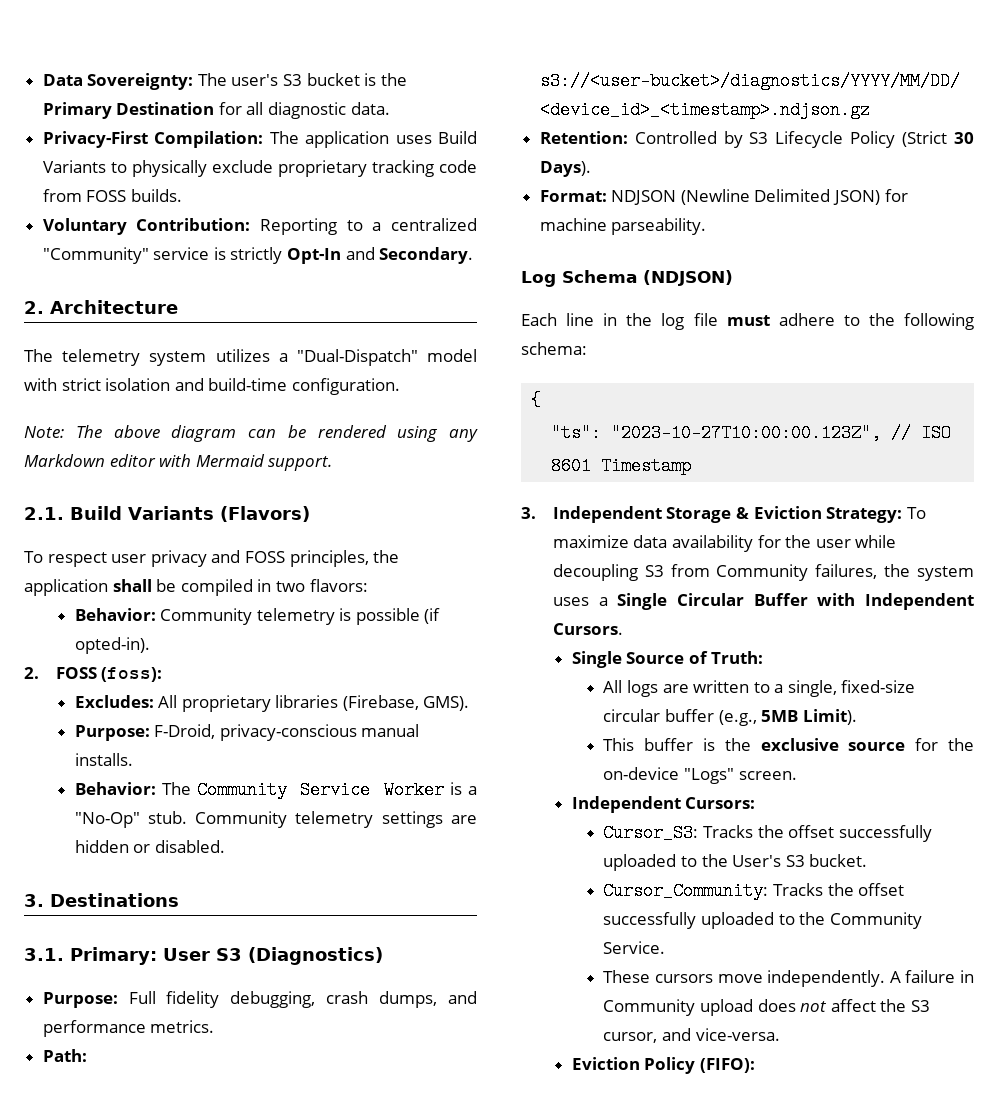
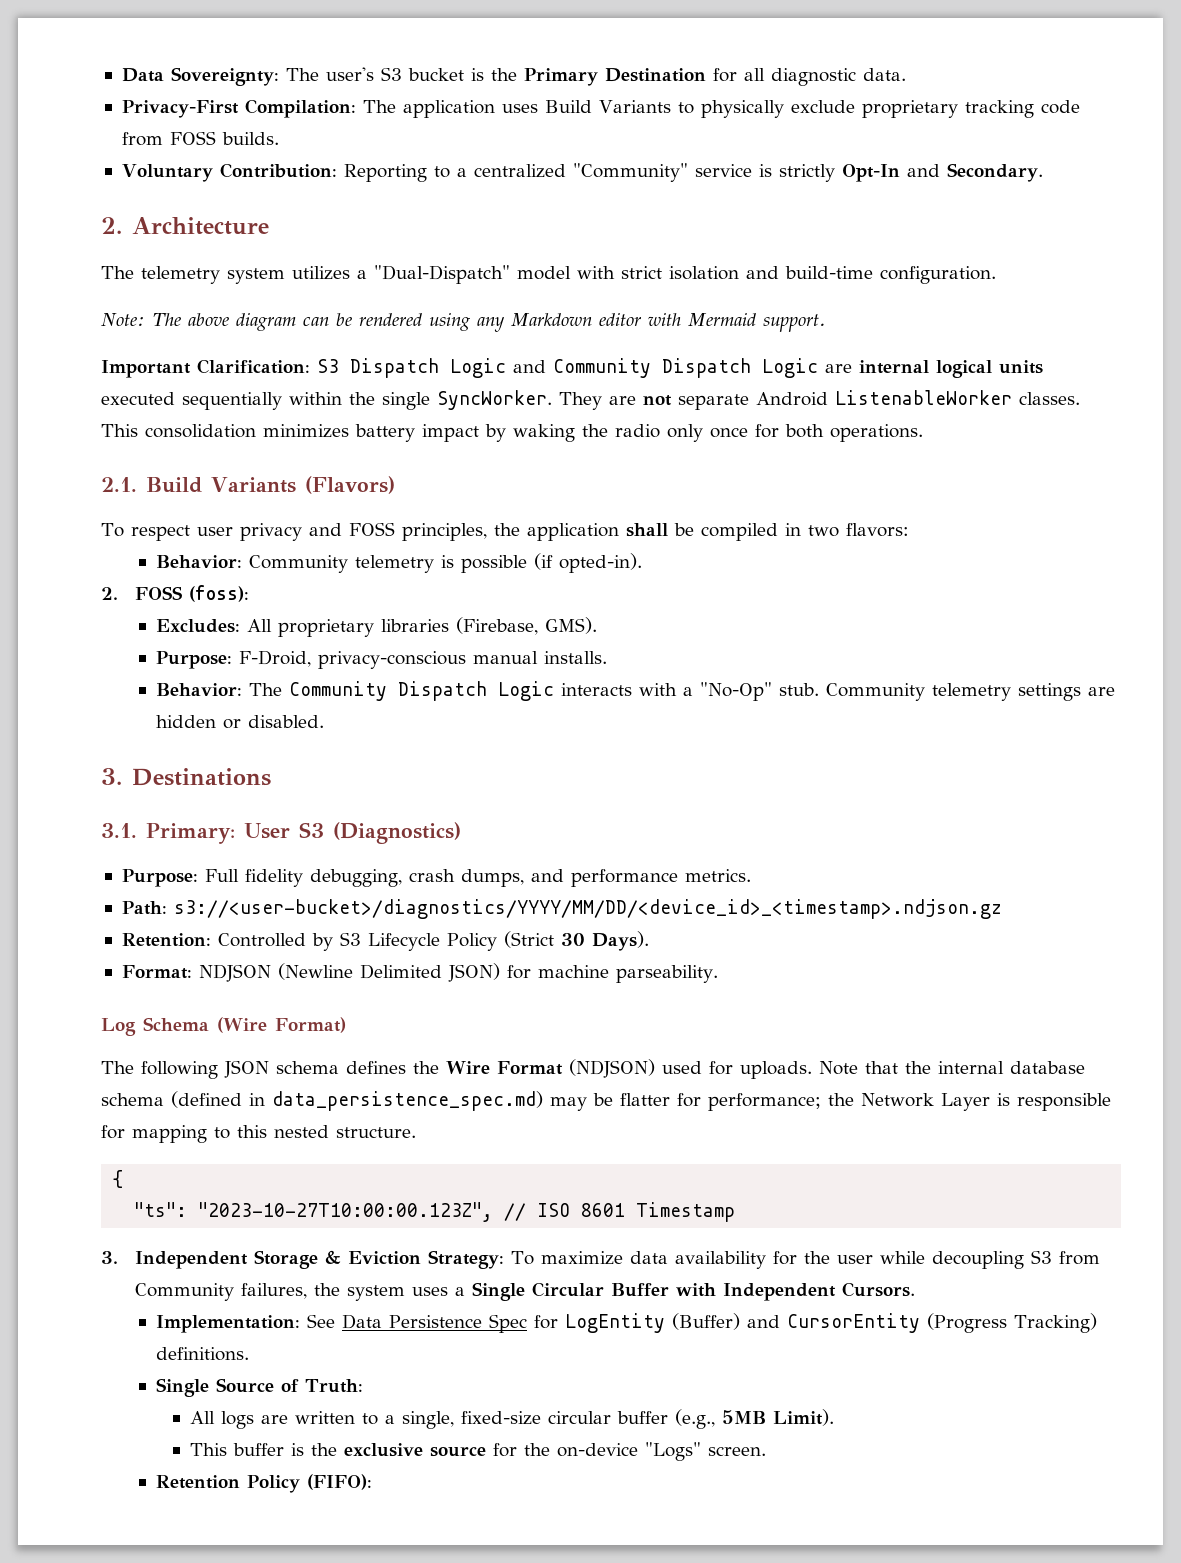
+ Important Clarification: S3 Dispatch Logic and Community Dispatch Logic are internal logical units executed sequentially within the single SyncWorker. They are not separate Android ListenableWorker classes. This consolidation minimizes battery impact by waking the radio only once for both operations.
- Behavior: The Community Service Worker is a "No-Op" stub.
+ Behavior: The Community Dispatch Logic interacts with a "No-Op" stub.
- Log Schema (NDJSON)
- Each line in the log file must adhere to the following schema:
+ Log Schema (Wire Format)
+ The following JSON schema defines the Wire Format (NDJSON) used for uploads. Note that the internal database schema (defined in data_persistence_spec.md) may be flatter for performance; the Network Layer is responsible for mapping to this nested structure.
+ Implementation: See Data Persistence Spec for LogEntity (Buffer) and CursorEntity (Progress Tracking) definitions.
- Independent Cursors:
- Cursor_S3: Tracks the offset successfully uploaded to the User's S3 bucket.
- Cursor_Community: Tracks the offset successfully uploaded to the Community Service.
- These cursors move independently. A failure in Community upload does not affect the S3 cursor, and vice-versa.
- Eviction Policy (FIFO):
+ Retention Policy (FIFO):

